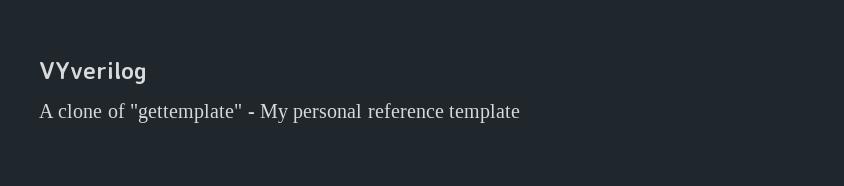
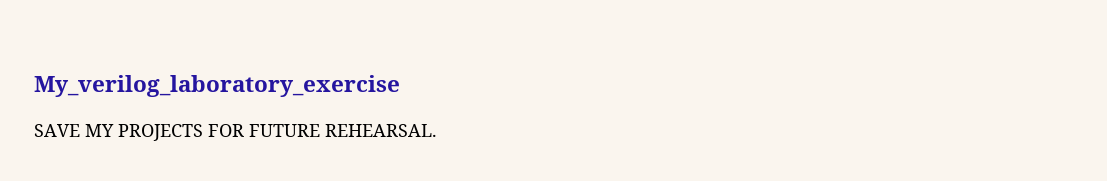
- VYverilog
- A clone of "gettemplate" - My personal reference template
+ My_verilog_laboratory_exercise
+ SAVE MY PROJECTS FOR FUTURE REHEARSAL.

